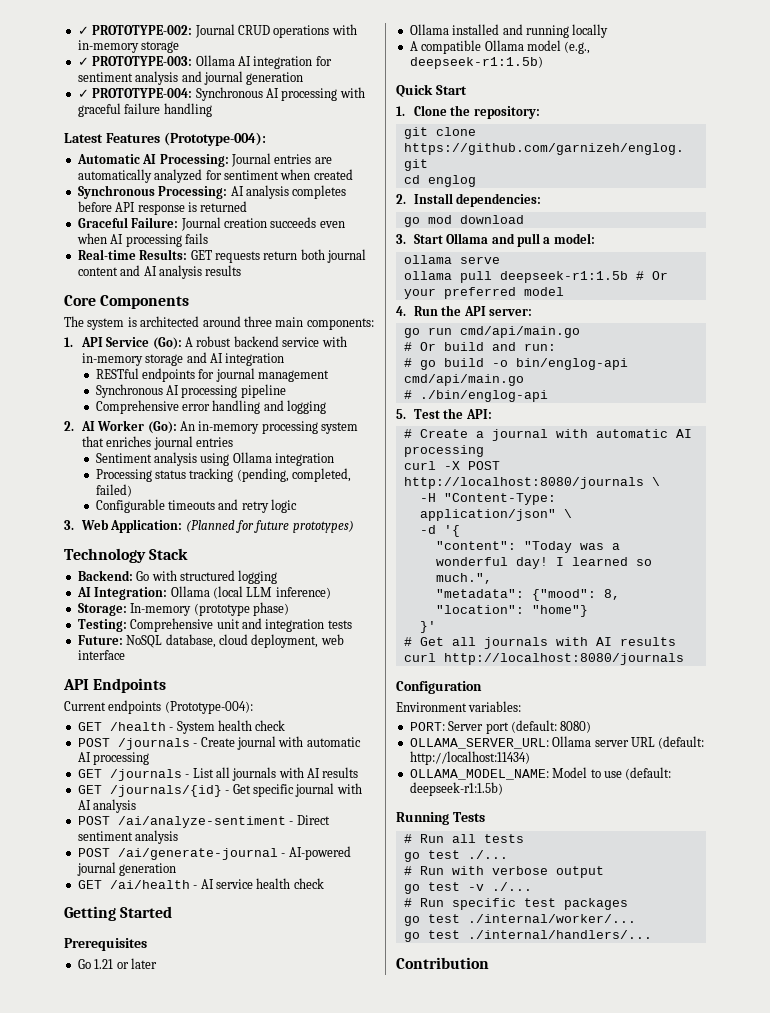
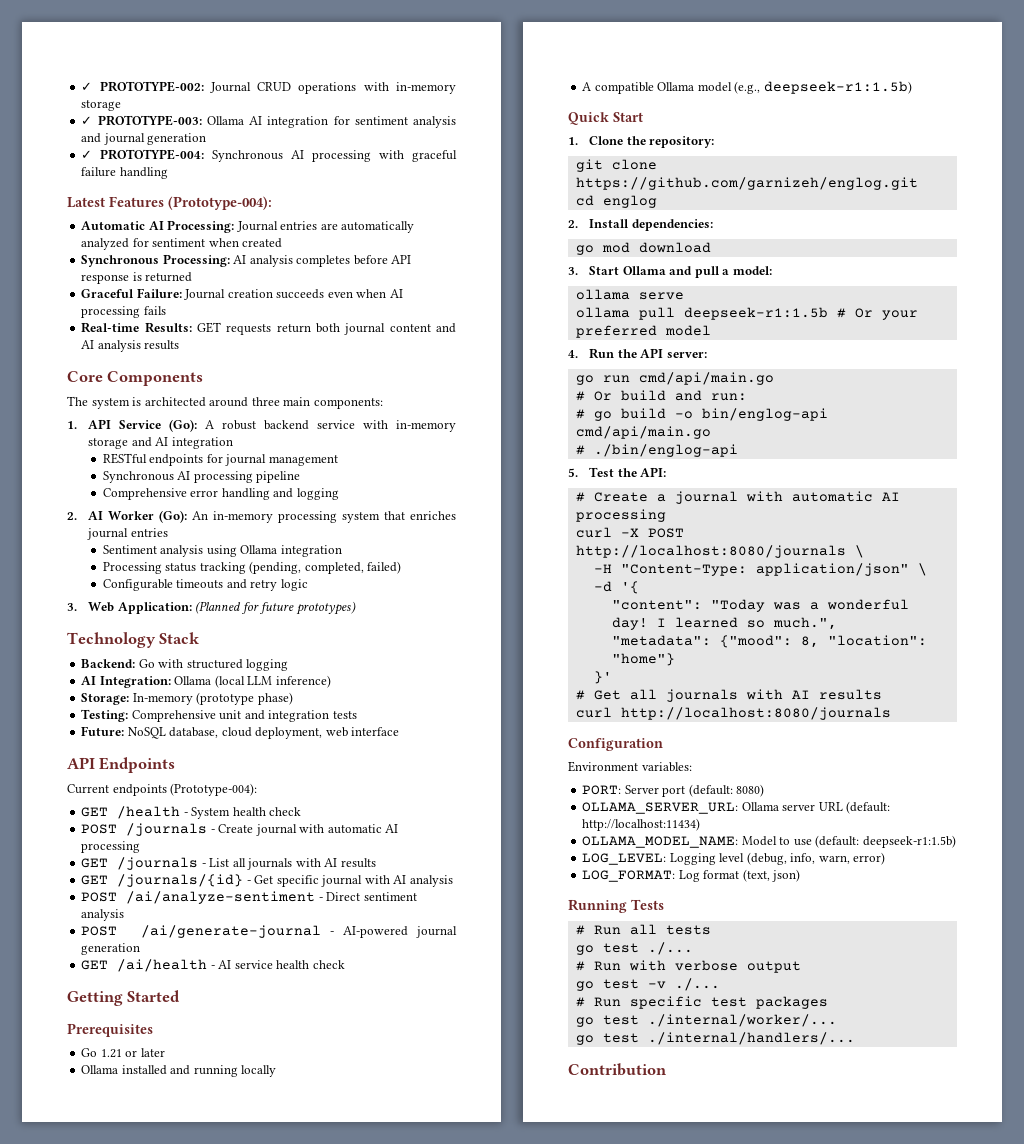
+ LOG_LEVEL: Logging level (debug, info, warn, error)
+ LOG_FORMAT: Log format (text, json)

